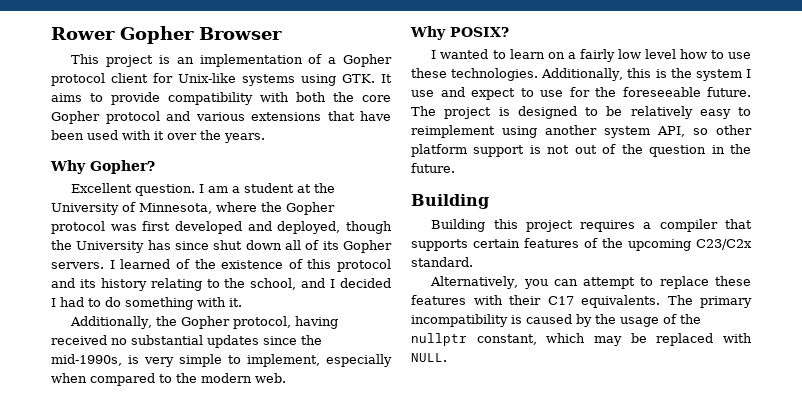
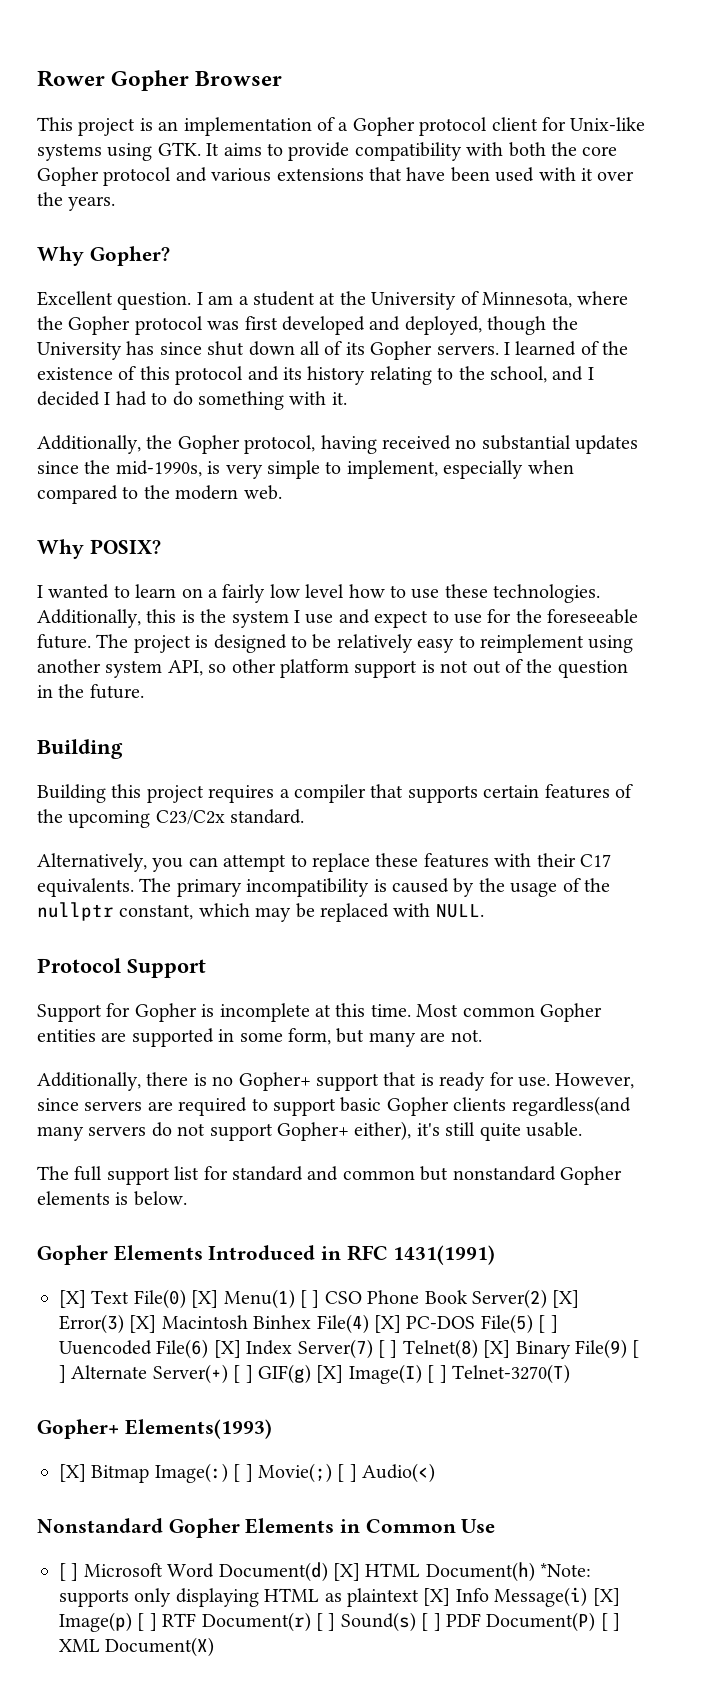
+ Protocol Support
+ Support for Gopher is incomplete at this time. Most common Gopher entities are supported in some form, but many are not.
+ Additionally, there is no Gopher+ support that is ready for use. However, since servers are required to support basic Gopher clients regardless(and many servers do not support Gopher+ either), it's still quite usable.
+ The full support list for standard and common but nonstandard Gopher elements is below.
+ Gopher Elements Introduced in RFC 1431(1991)
+ [X] Text File(0) [X] Menu(1) [ ] CSO Phone Book Server(2) [X] Error(3) [X] Macintosh Binhex File(4) [X] PC-DOS File(5) [ ] Uuencoded File(6) [X] Index Server(7) [ ] Telnet(8) [X] Binary File(9) [ ] Alternate Server(+) [ ] GIF(g) [X] Image(I) [ ] Telnet-3270(T)
+ Gopher+ Elements(1993)
+ [X] Bitmap Image(:) [ ] Movie(;) [ ] Audio(<)
+ Nonstandard Gopher Elements in Common Use
+ [ ] Microsoft Word Document(d) [X] HTML Document(h) *Note: supports only displaying HTML as plaintext [X] Info Message(i) [X] Image(p) [ ] RTF Document(r) [ ] Sound(s) [ ] PDF Document(P) [ ] XML Document(X)

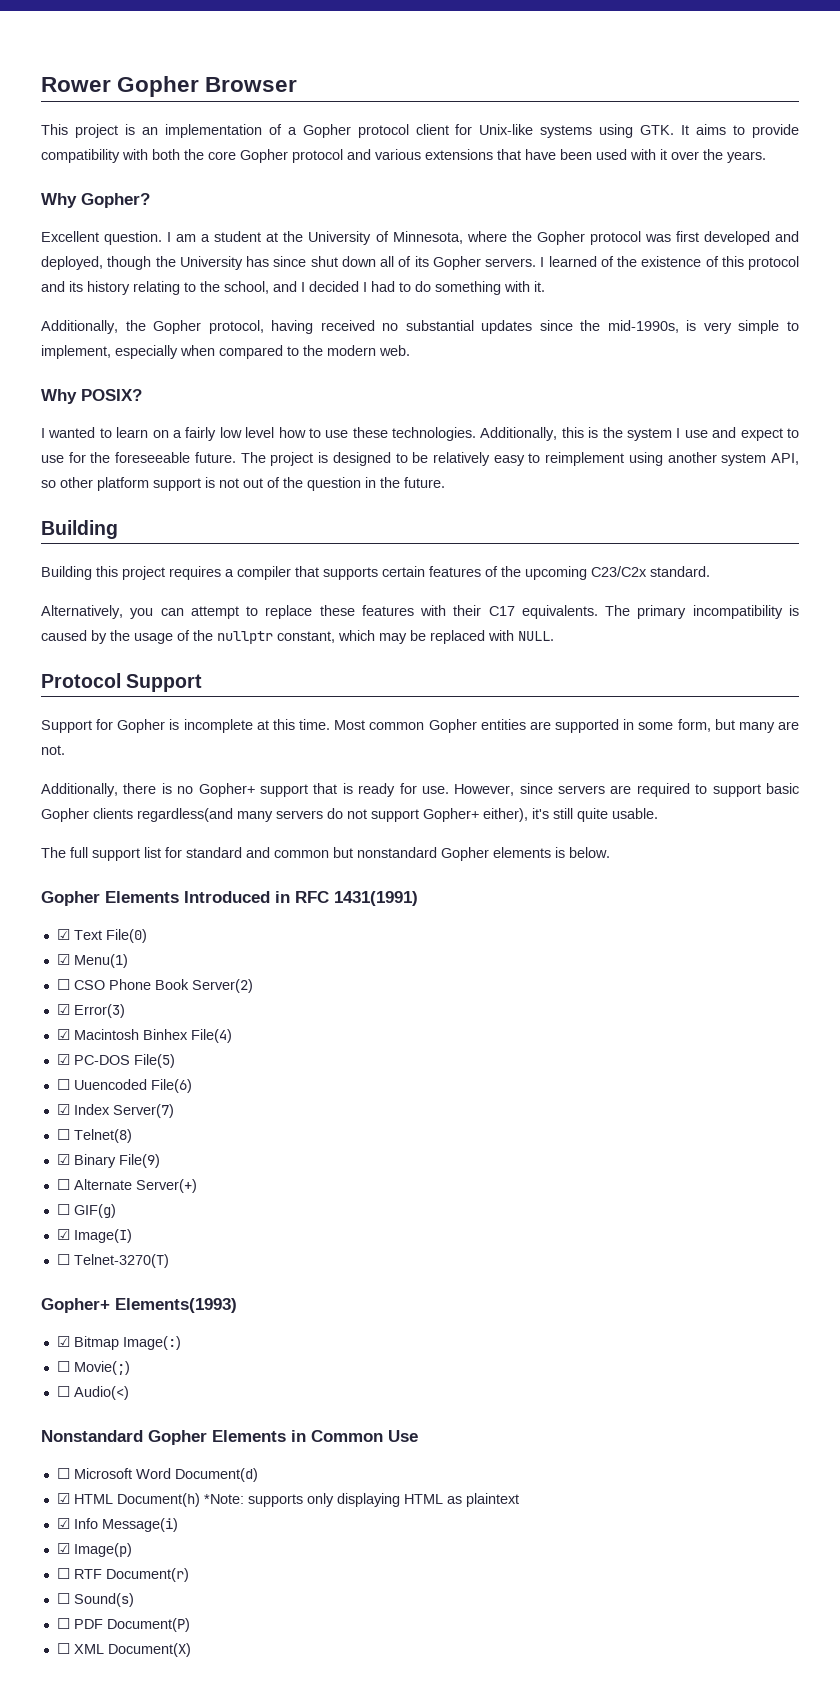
- [X] Text File(0) [X] Menu(1) [ ] CSO Phone Book Server(2) [X] Error(3) [X] Macintosh Binhex File(4) [X] PC-DOS File(5) [ ] Uuencoded File(6) [X] Index Server(7) [ ] Telnet(8) [X] Binary File(9) [ ] Alternate Server(+) [ ] GIF(g) [X] Image(I) [ ] Telnet-3270(T)
+ ☑ Text File(0)
+ ☑ Menu(1)
+ ☐ CSO Phone Book Server(2)
+ ☑ Error(3)
+ ☑ Macintosh Binhex File(4)
+ ☑ PC-DOS File(5)
+ ☐ Uuencoded File(6)
+ ☑ Index Server(7)
+ ☐ Telnet(8)
+ ☑ Binary File(9)
+ ☐ Alternate Server(+)
+ ☐ GIF(g)
+ ☑ Image(I)
+ ☐ Telnet-3270(T)
- [X] Bitmap Image(:) [ ] Movie(;) [ ] Audio(<)
+ ☑ Bitmap Image(:)
+ ☐ Movie(;)
+ ☐ Audio(<)
- [ ] Microsoft Word Document(d) [X] HTML Document(h) *Note: supports only displaying HTML as plaintext [X] Info Message(i) [X] Image(p) [ ] RTF Document(r) [ ] Sound(s) [ ] PDF Document(P) [ ] XML Document(X)
+ ☐ Microsoft Word Document(d)
+ ☑ HTML Document(h) *Note: supports only displaying HTML as plaintext
+ ☑ Info Message(i)
+ ☑ Image(p)
+ ☐ RTF Document(r)
+ ☐ Sound(s)
+ ☐ PDF Document(P)
+ ☐ XML Document(X)

